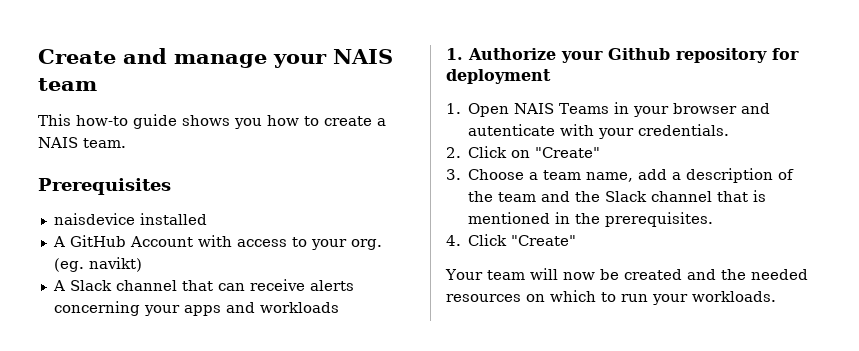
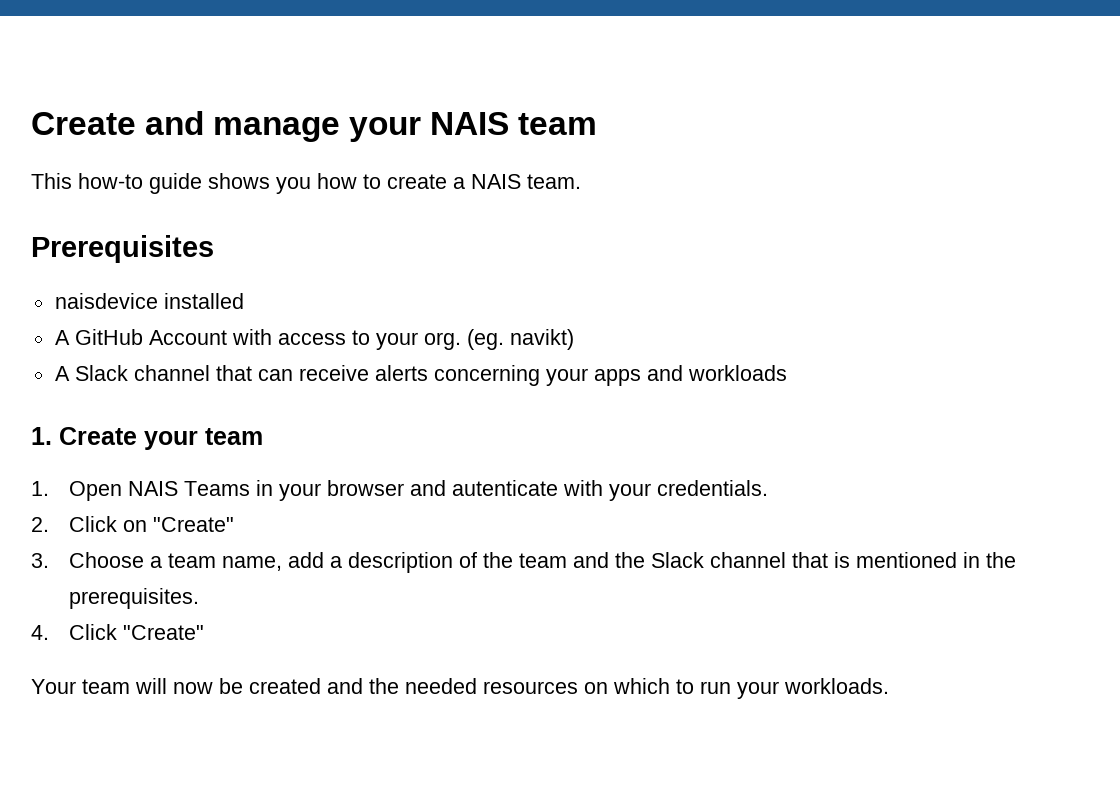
- 1. Authorize your Github repository for deployment
+ 1. Create your team

